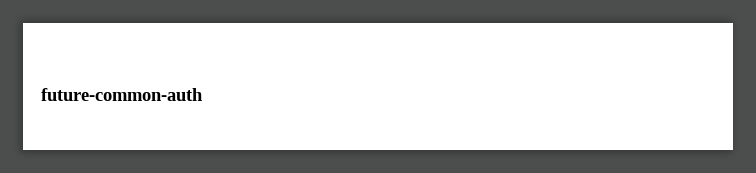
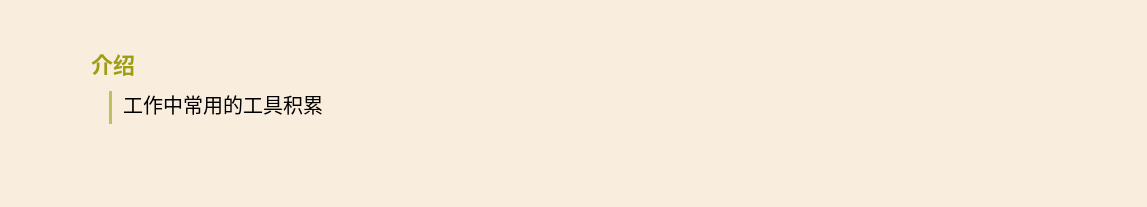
- future-common-auth
+ 介绍
+ 工作中常用的工具积累

